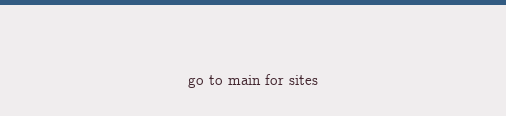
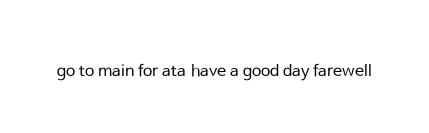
- go to main for sites
+ go to main for ata have a good day farewell

